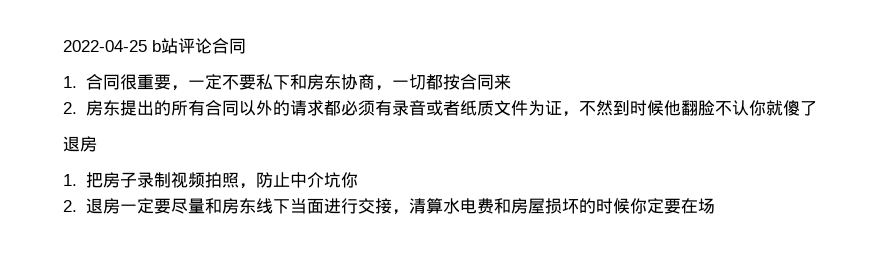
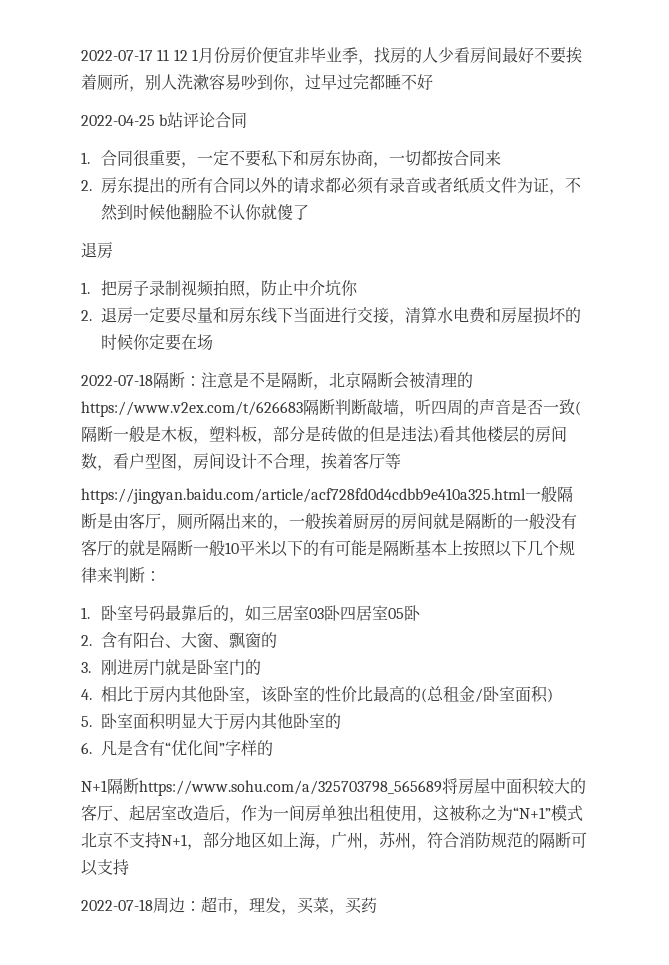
+ 2022-07-17 11 12 1月份房价便宜非毕业季，找房的人少看房间最好不要挨着厕所，别人洗漱容易吵到你，过早过完都睡不好
+ 2022-07-18隔断：注意是不是隔断，北京隔断会被清理的https://www.v2ex.com/t/626683隔断判断敲墙，听四周的声音是否一致(隔断一般是木板，塑料板，部分是砖做的但是违法)看其他楼层的房间数，看户型图，房间设计不合理，挨着客厅等
+ https://jingyan.baidu.com/article/acf728fd0d4cdbb9e410a325.html一般隔断是由客厅，厕所隔出来的，一般挨着厨房的房间就是隔断的一般没有客厅的就是隔断一般10平米以下的有可能是隔断基本上按照以下几个规律来判断：
+ 1.卧室号码最靠后的，如三居室03卧四居室05卧
+ 2.含有阳台、大窗、飘窗的
+ 3.刚进房门就是卧室门的
+ 4.相比于房内其他卧室，该卧室的性价比最高的(总租金/卧室面积)
+ 5.卧室面积明显大于房内其他卧室的
+ 6.凡是含有“优化间”字样的
+ N+1隔断https://www.sohu.com/a/325703798_565689将房屋中面积较大的客厅、起居室改造后，作为一间房单独出租使用，这被称之为“N+1”模式北京不支持N+1，部分地区如上海，广州，苏州，符合消防规范的隔断可以支持
+ 2022-07-18周边：超市，理发，买菜，买药

